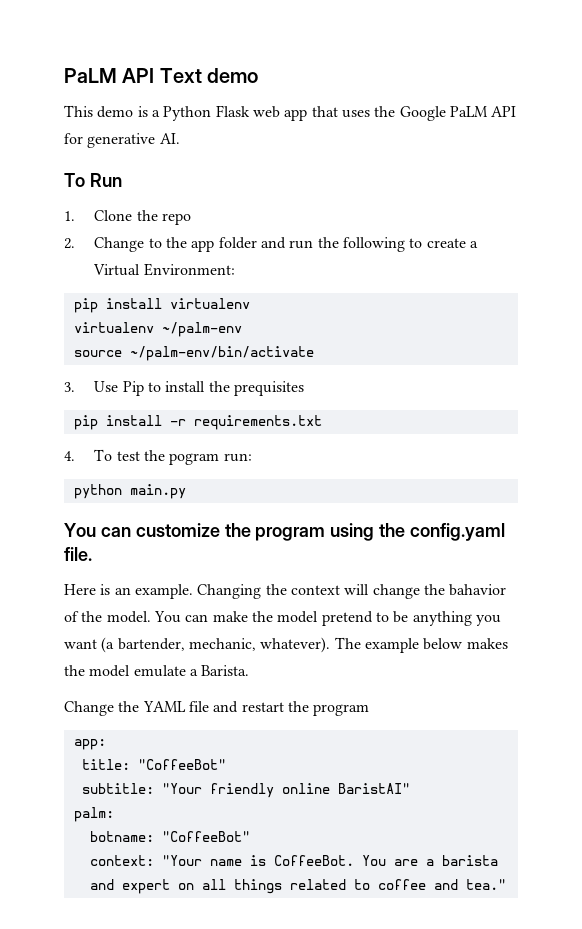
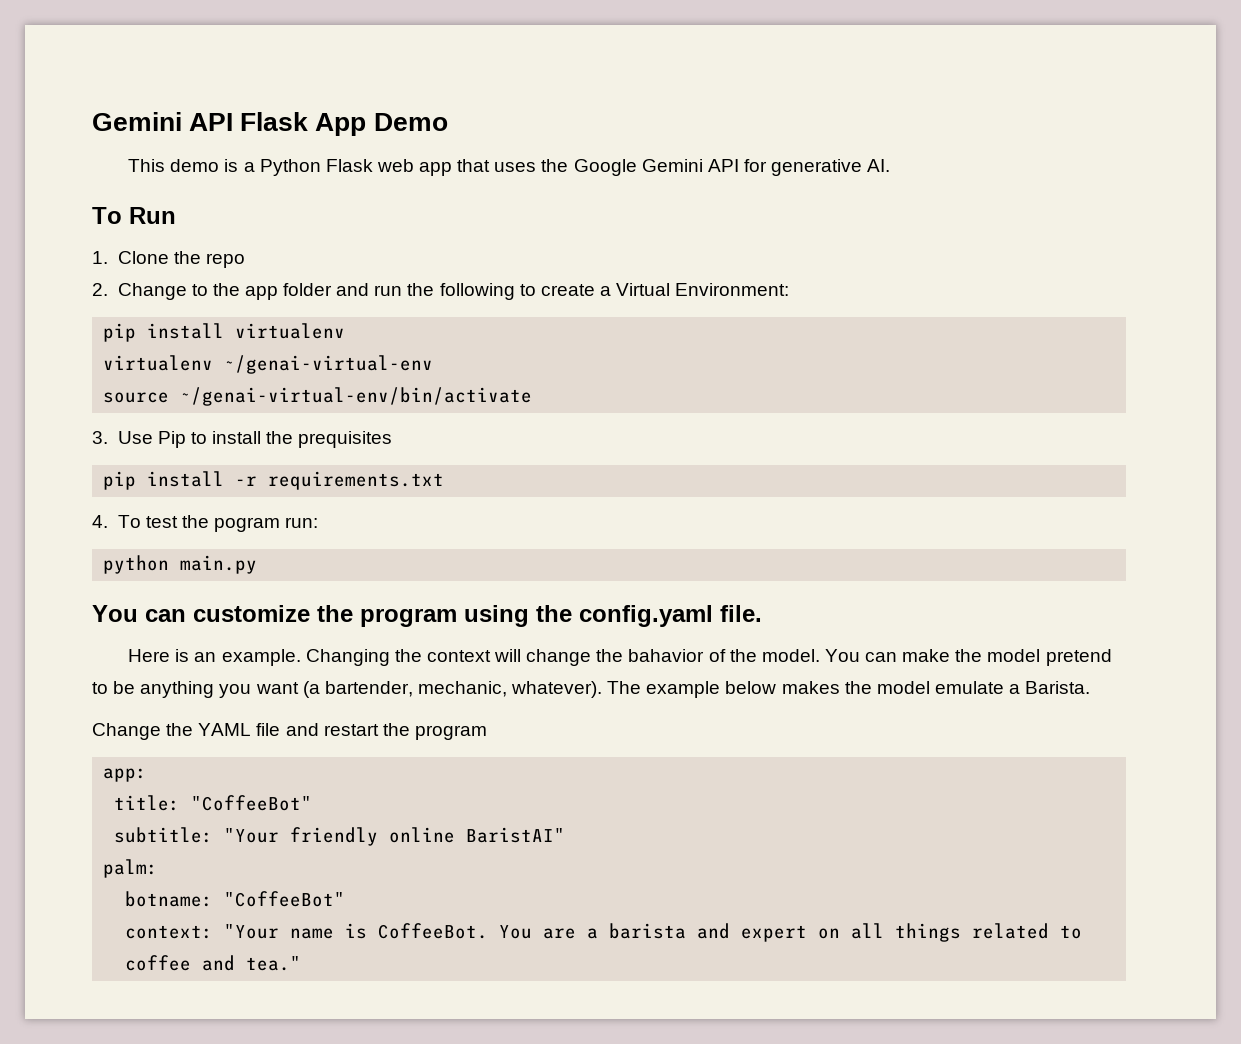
- PaLM API Text demo
+ Gemini API Flask App Demo
- This demo is a Python Flask web app that uses the Google PaLM API for generative AI.
+ This demo is a Python Flask web app that uses the Google Gemini API for generative AI.
- virtualenv ~/palm-env
+ virtualenv ~/genai-virtual-env
- source ~/palm-env/bin/activate
+ source ~/genai-virtual-env/bin/activate

